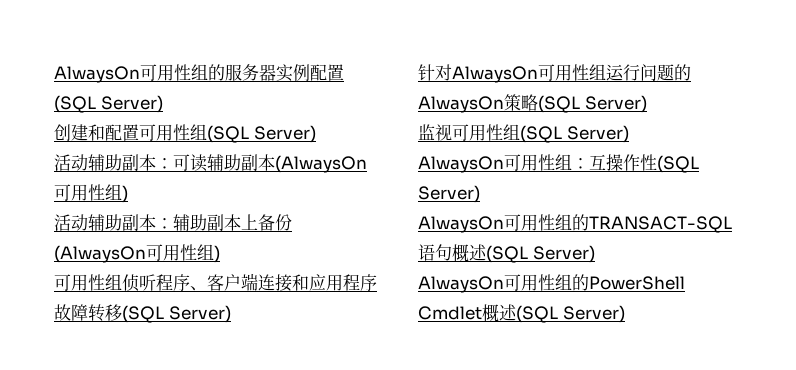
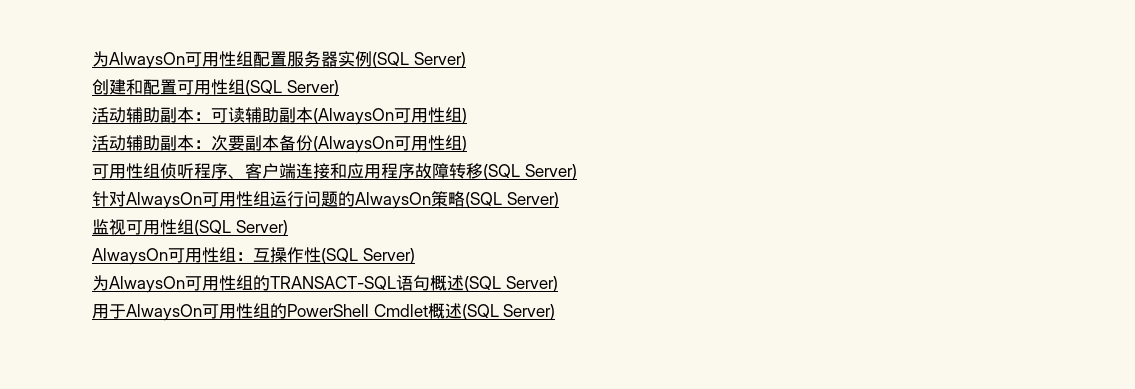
- AlwaysOn可用性组的服务器实例配置(SQL Server)
+ 为AlwaysOn可用性组配置服务器实例(SQL Server)
- 活动辅助副本：辅助副本上备份(AlwaysOn可用性组)
+ 活动辅助副本：次要副本备份(AlwaysOn可用性组)
- AlwaysOn可用性组的TRANSACT-SQL语句概述(SQL Server)
+ 为AlwaysOn可用性组的TRANSACT-SQL语句概述(SQL Server)
- AlwaysOn可用性组的PowerShell Cmdlet概述(SQL Server)
+ 用于AlwaysOn可用性组的PowerShell Cmdlet概述(SQL Server)

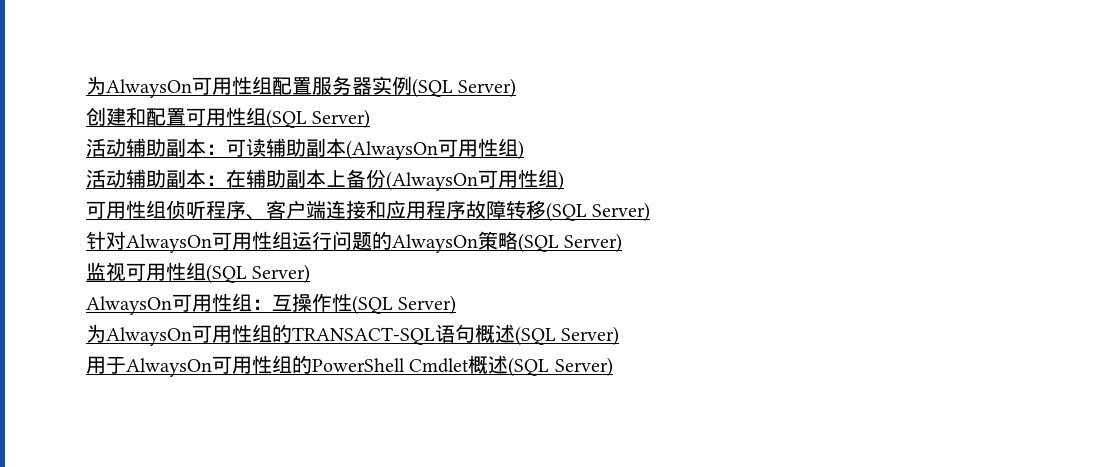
- 活动辅助副本：次要副本备份(AlwaysOn可用性组)
+ 活动辅助副本：在辅助副本上备份(AlwaysOn可用性组)

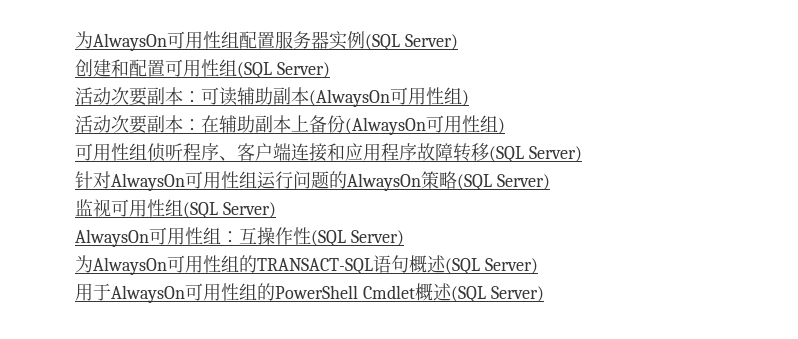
- 活动辅助副本：可读辅助副本(AlwaysOn可用性组)
+ 活动次要副本：可读辅助副本(AlwaysOn可用性组)
- 活动辅助副本：在辅助副本上备份(AlwaysOn可用性组)
+ 活动次要副本：在辅助副本上备份(AlwaysOn可用性组)

